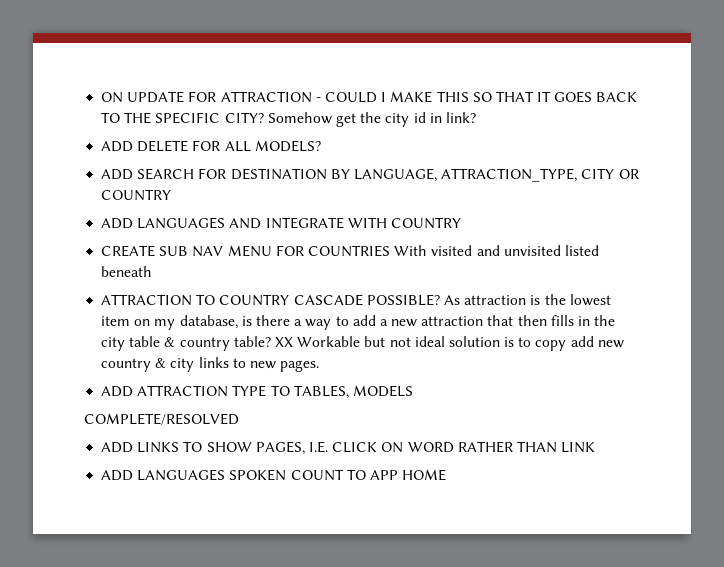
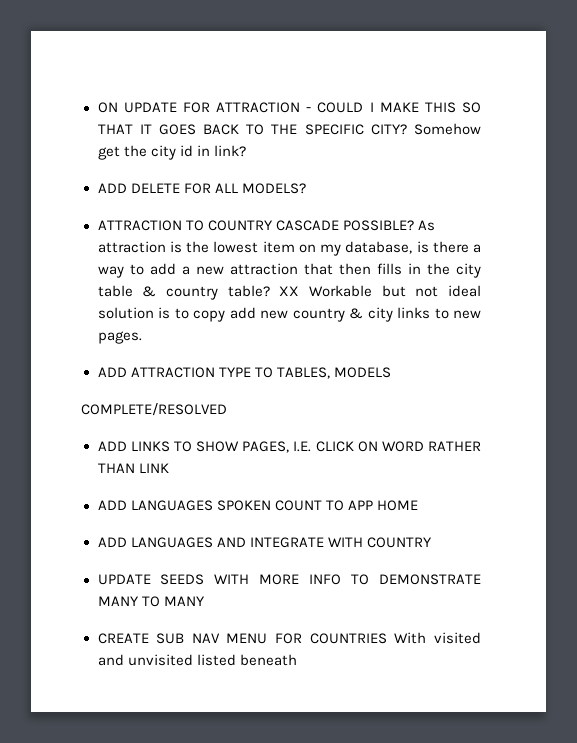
- ADD SEARCH FOR DESTINATION BY LANGUAGE, ATTRACTION_TYPE, CITY OR COUNTRY
- ADD LANGUAGES AND INTEGRATE WITH COUNTRY
- CREATE SUB NAV MENU FOR COUNTRIES With visited and unvisited listed beneath
+ ADD LANGUAGES AND INTEGRATE WITH COUNTRY
+ UPDATE SEEDS WITH MORE INFO TO DEMONSTRATE MANY TO MANY
+ CREATE SUB NAV MENU FOR COUNTRIES With visited and unvisited listed beneath

